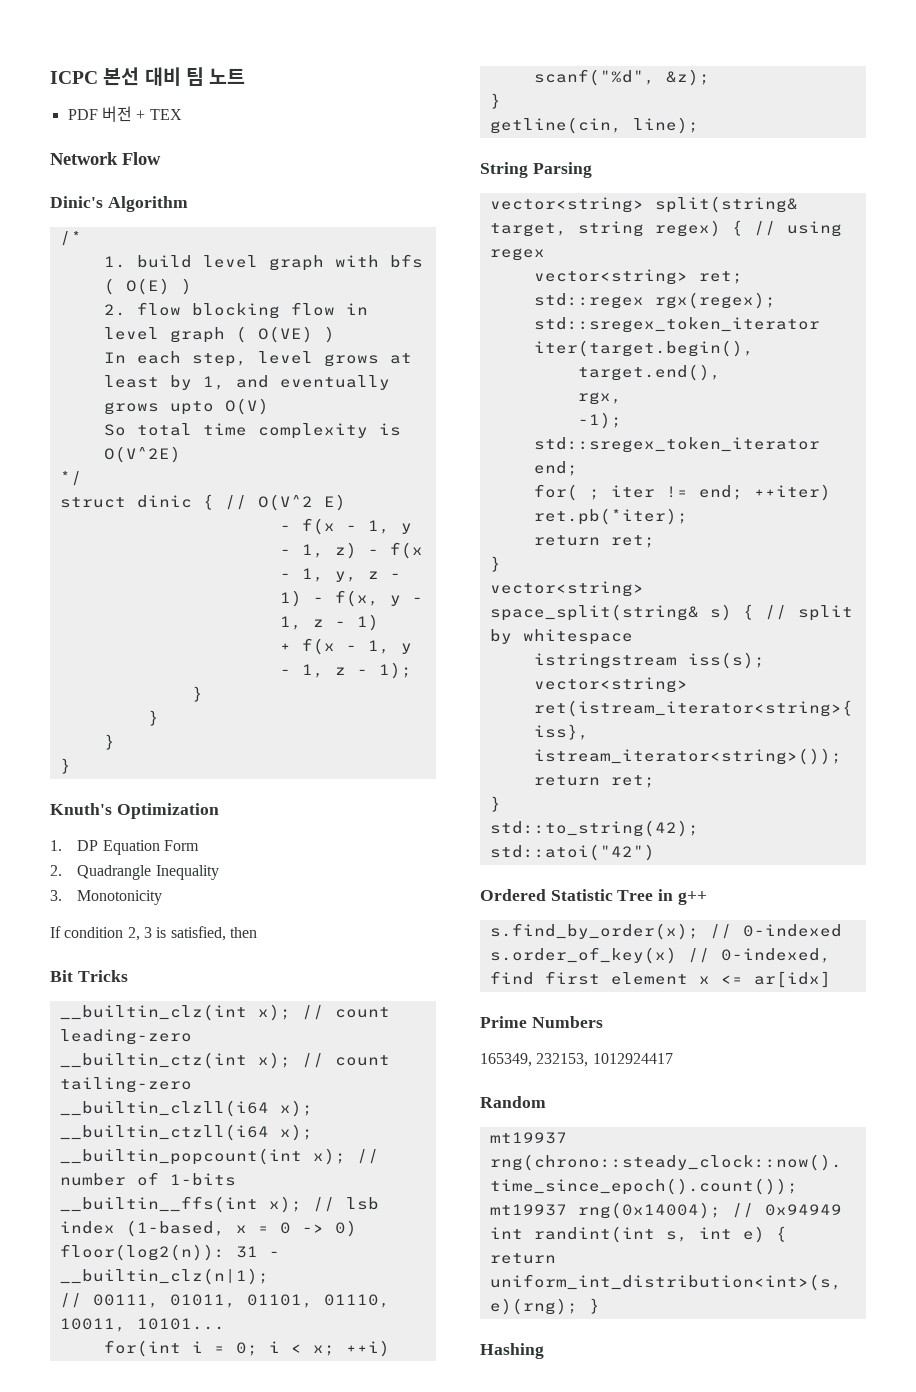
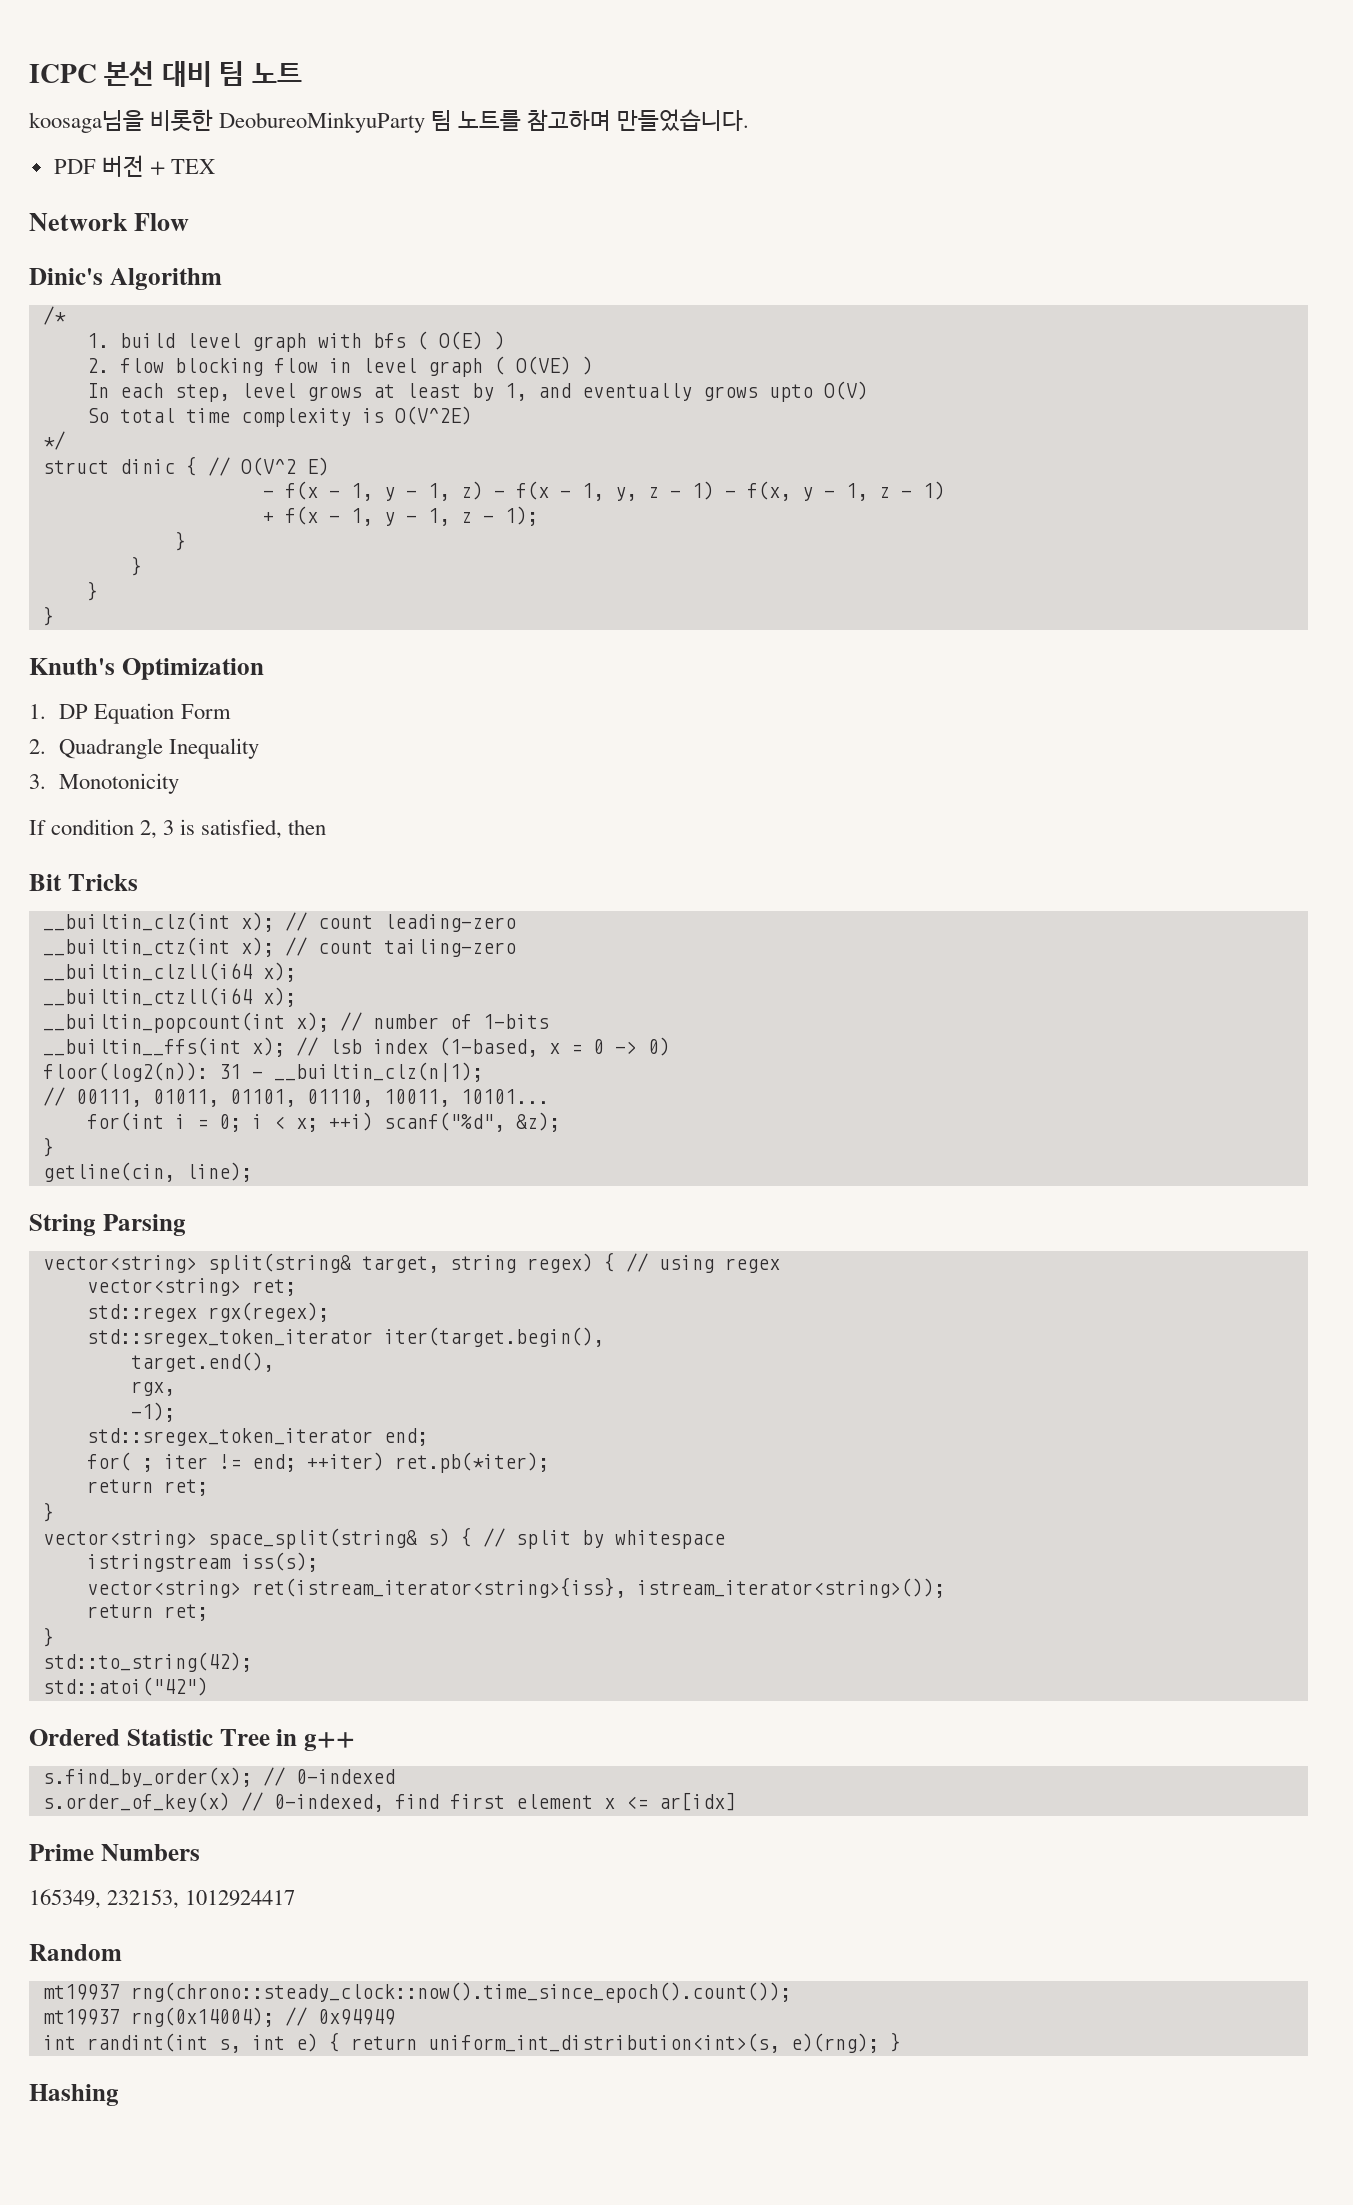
+ koosaga님을 비롯한 DeobureoMinkyuParty 팀 노트를 참고하며 만들었습니다.

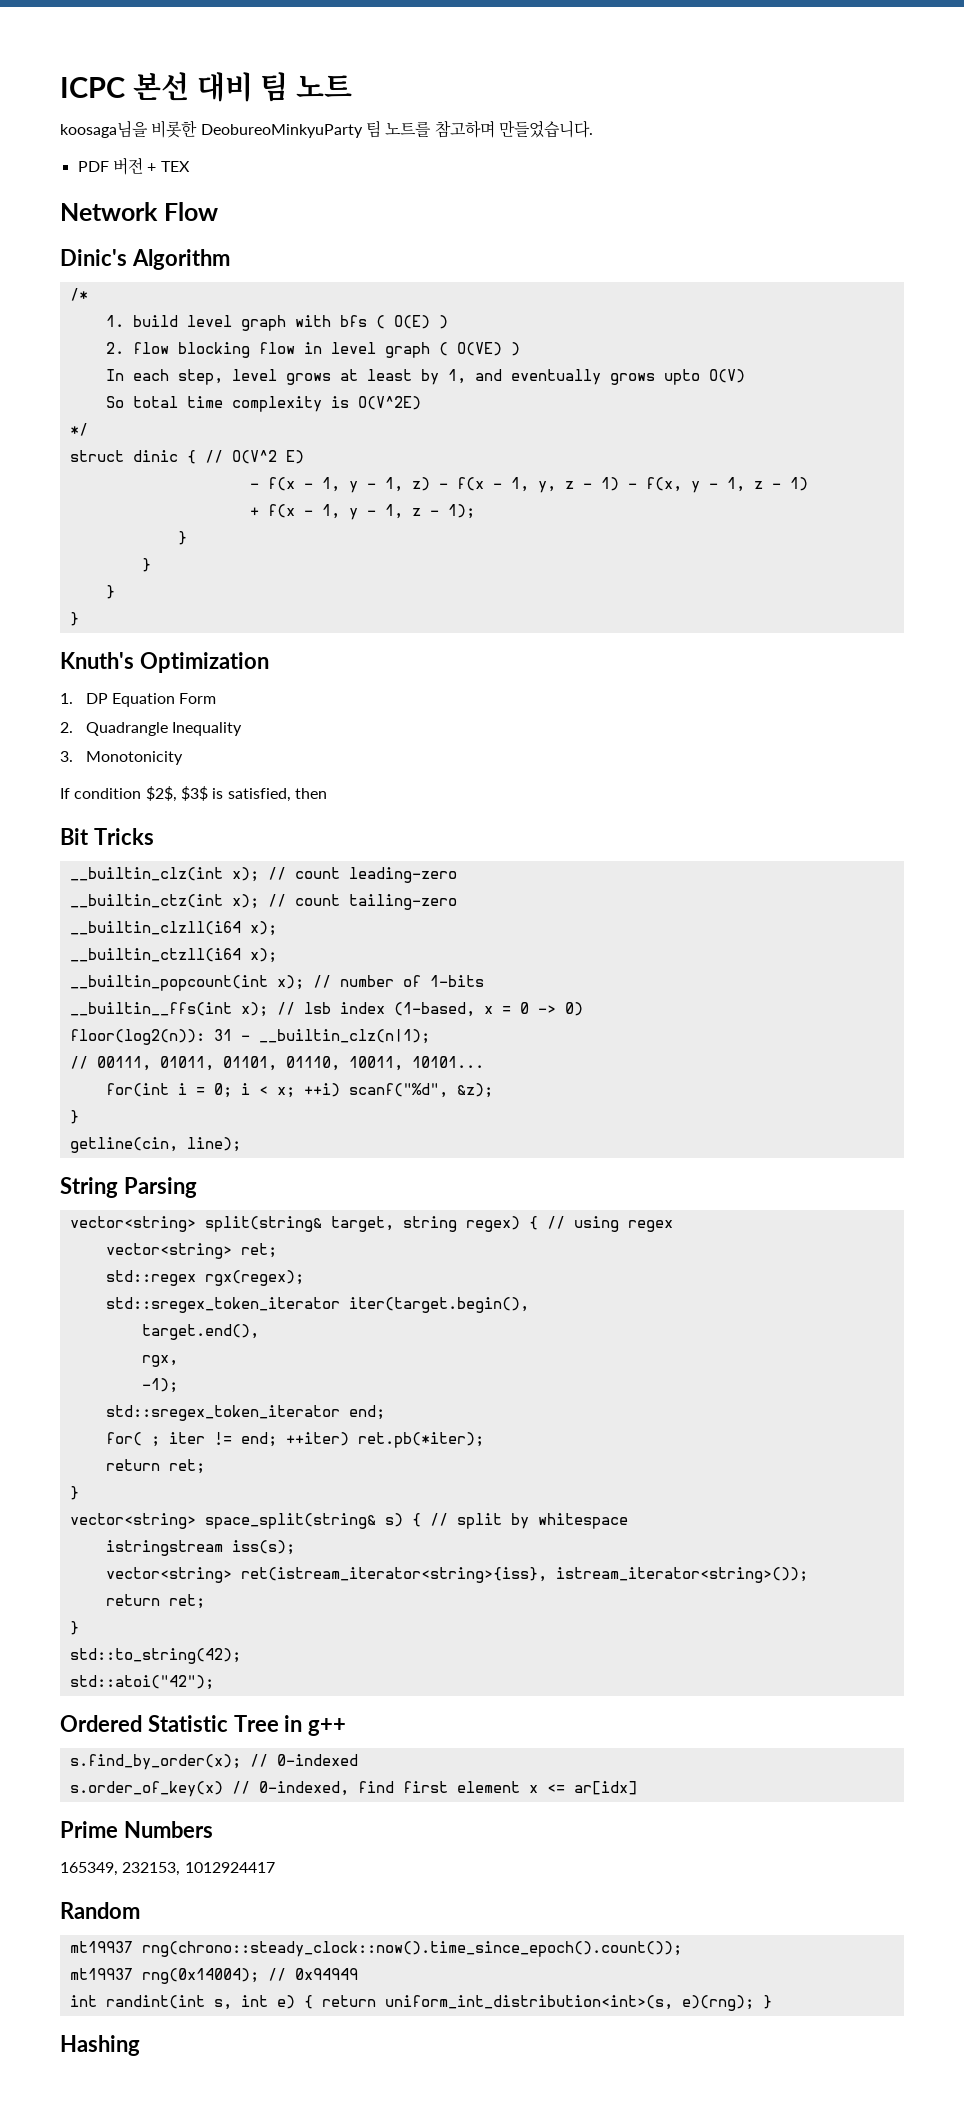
- If condition 2, 3 is satisfied, then
+ If condition $2$, $3$ is satisfied, then
- std::atoi("42")
+ std::atoi("42");

